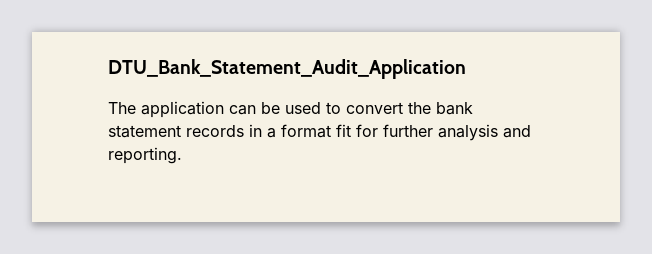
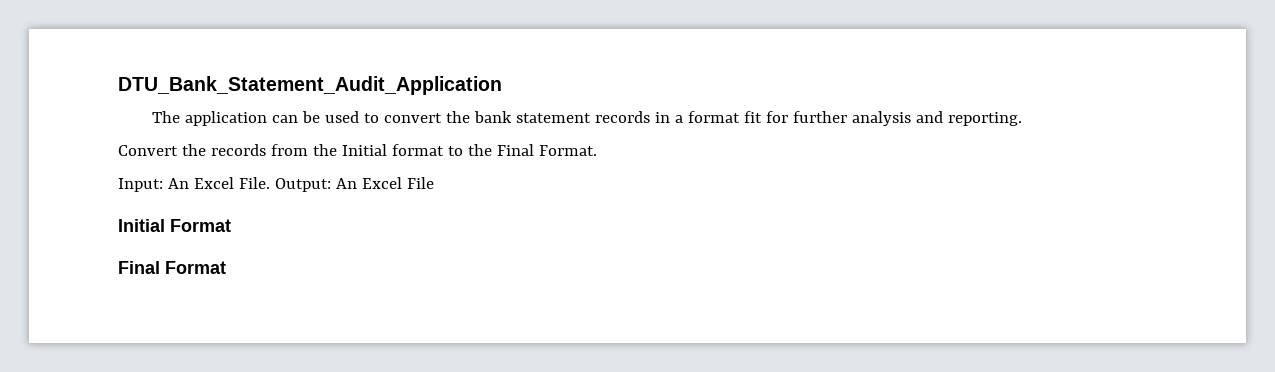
+ Convert the records from the Initial format to the Final Format.
+ Input: An Excel File. Output: An Excel File
+ Initial Format
+ Final Format

